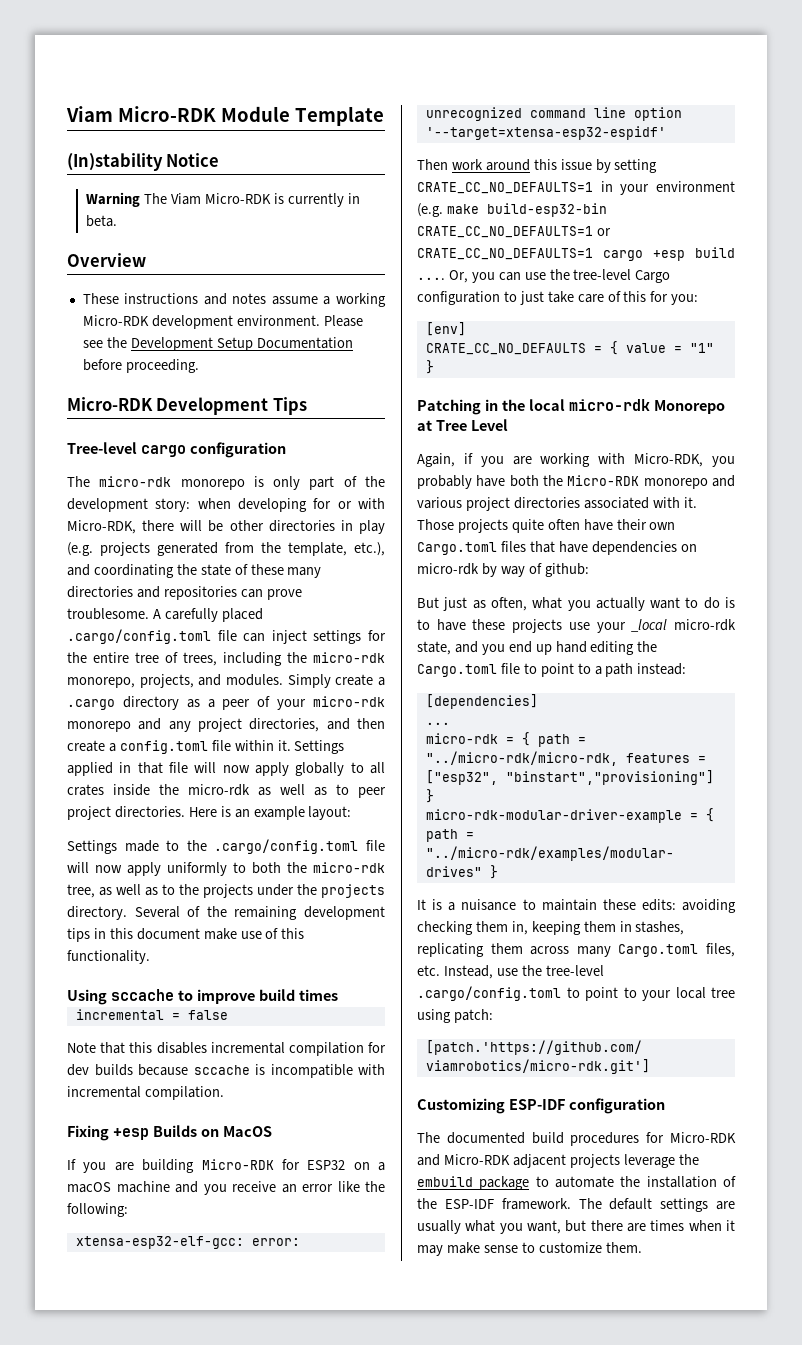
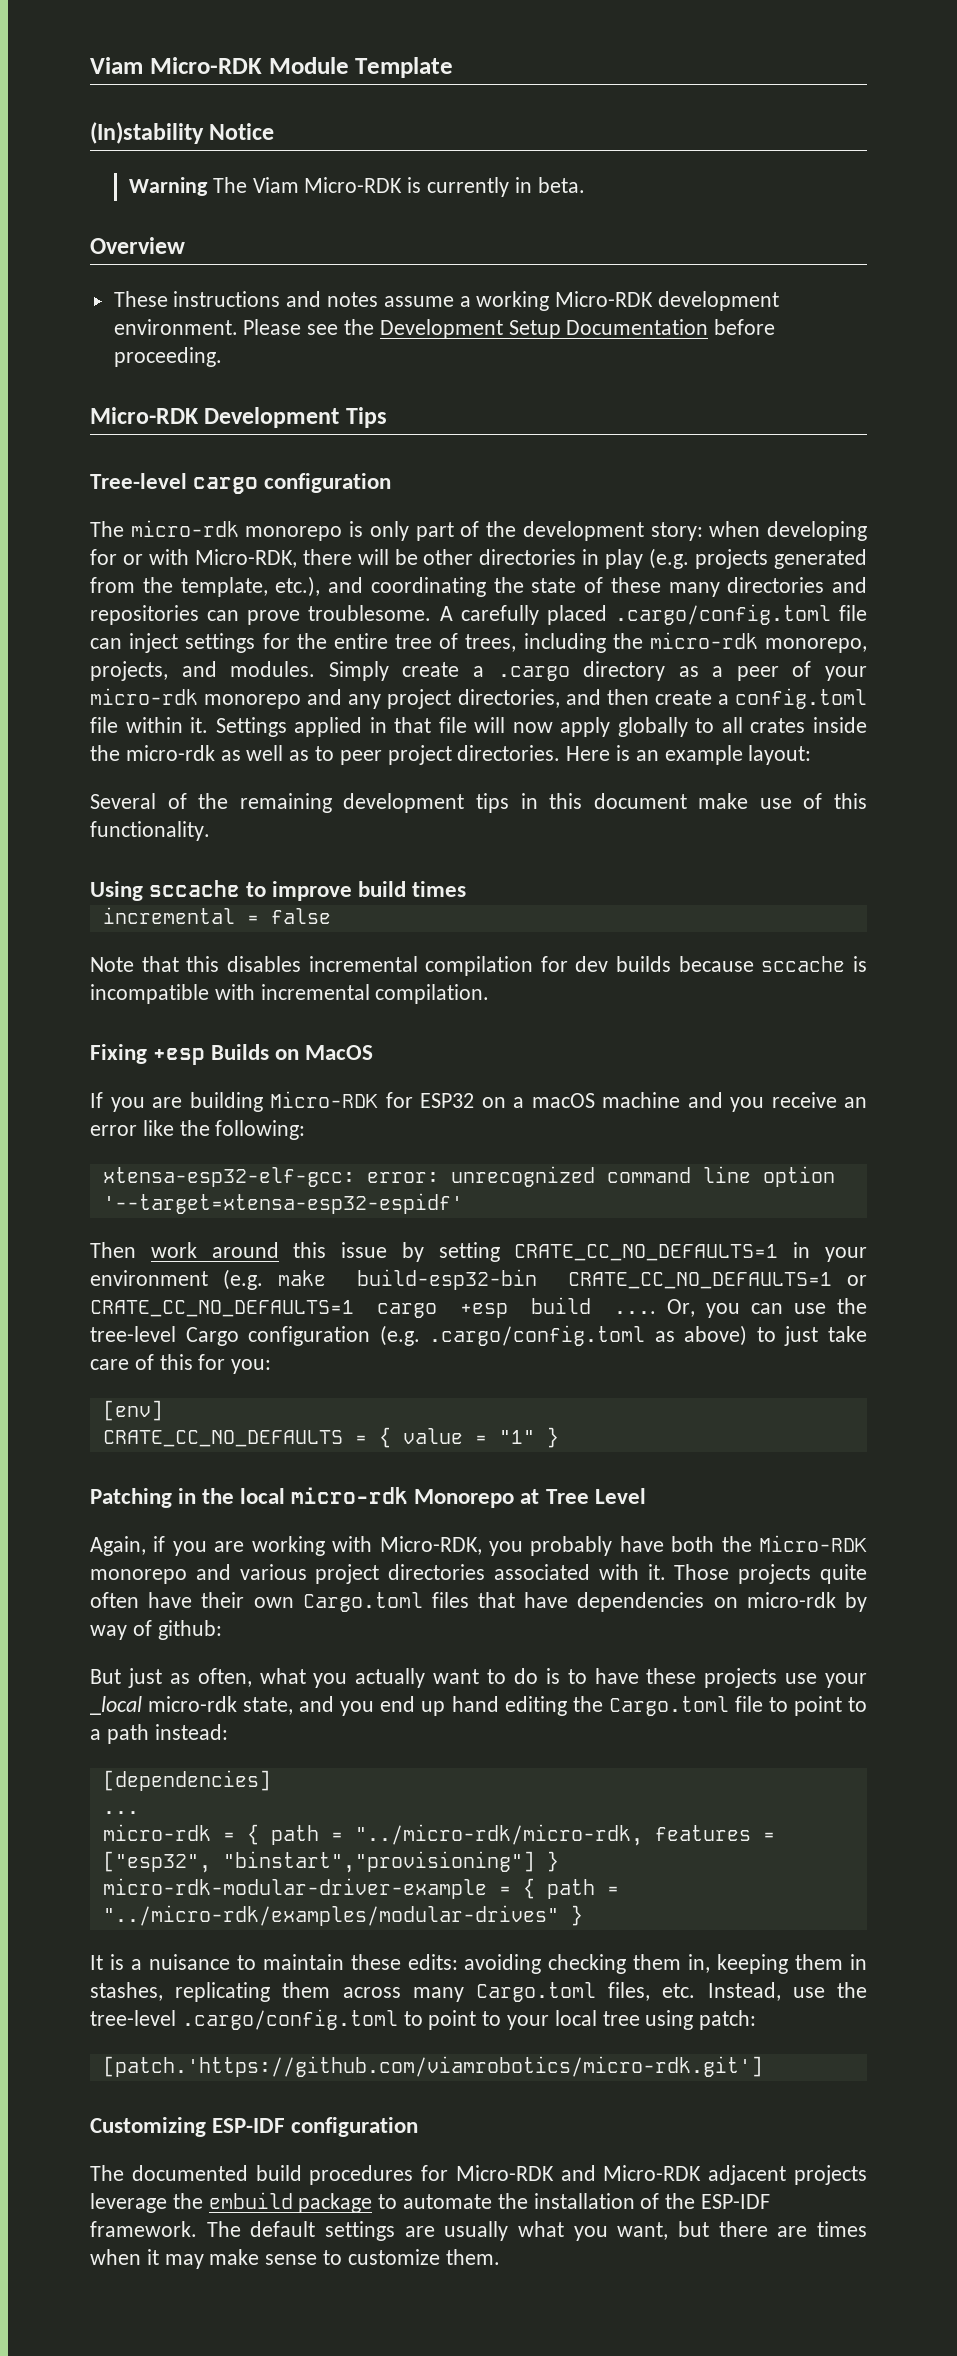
- Settings made to the .cargo/config.toml file will now apply uniformly to both the micro-rdk tree, as well as to the projects under the projects directory.
- Or, you can use the tree-level Cargo configuration to just take care of this for you:
+ Or, you can use the tree-level Cargo configuration (e.g. .cargo/config.toml as above) to just take care of this for you:

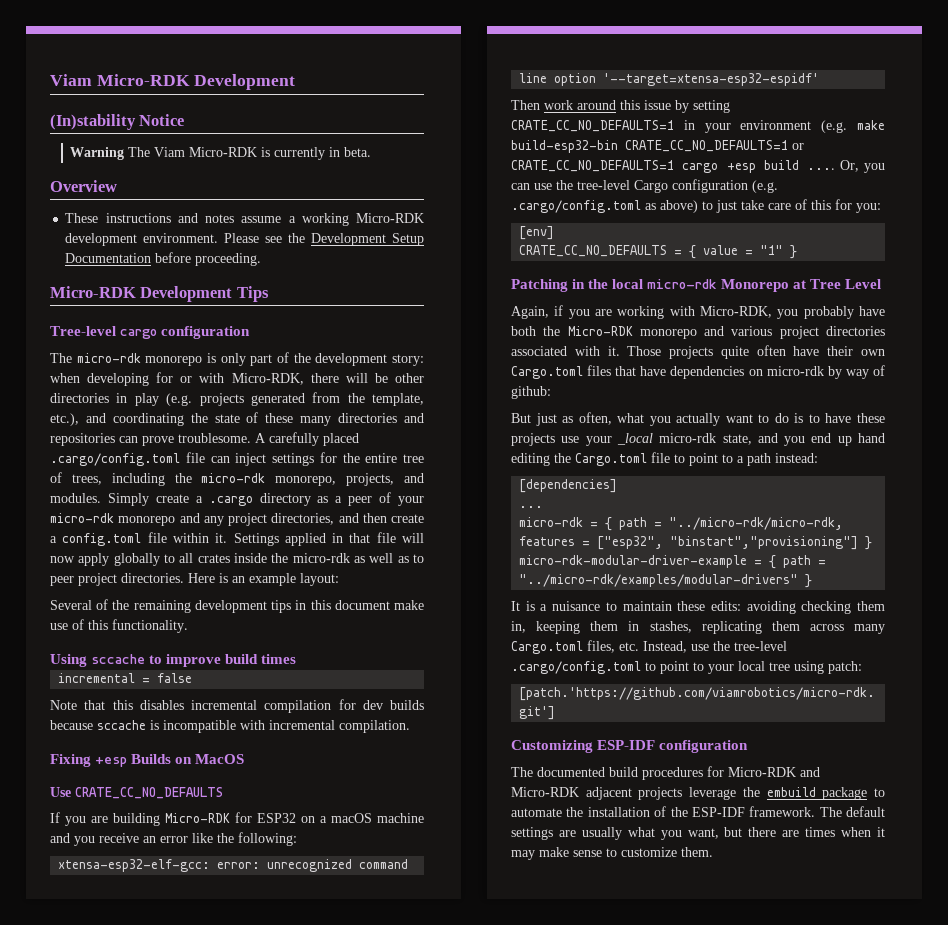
- Viam Micro-RDK Module Template
+ Viam Micro-RDK Development
+ Use CRATE_CC_NO_DEFAULTS
- micro-rdk-modular-driver-example = { path = "../micro-rdk/examples/modular-drives" }
+ micro-rdk-modular-driver-example = { path = "../micro-rdk/examples/modular-drivers" }

